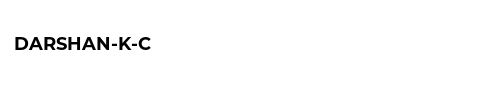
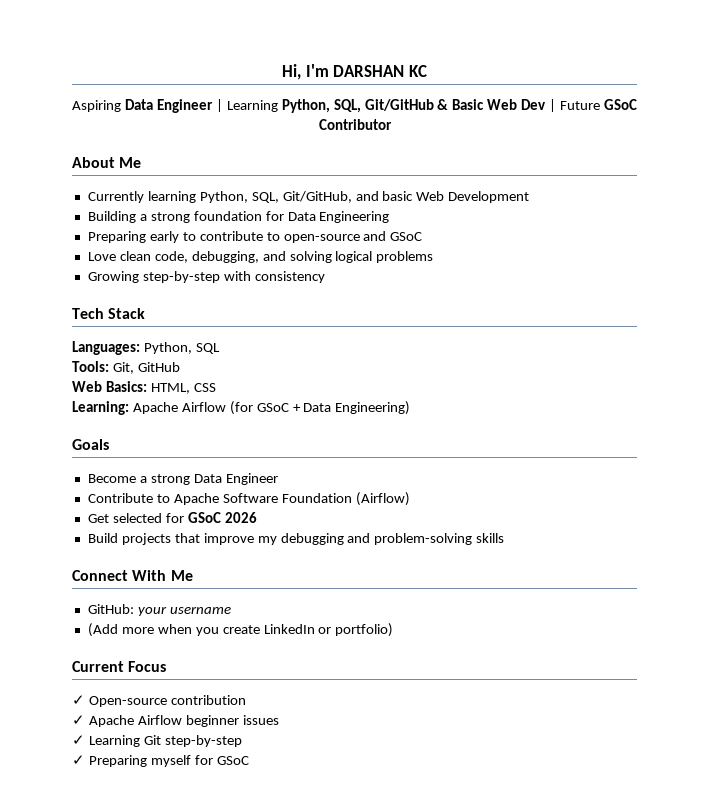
- DARSHAN-K-C
+ Hi, I'm DARSHAN KC
+ Aspiring Data Engineer | Learning Python, SQL, Git/GitHub & Basic Web Dev | Future GSoC Contributor
+ About Me
+ Currently learning Python, SQL, Git/GitHub, and basic Web Development
+ Building a strong foundation for Data Engineering
+ Preparing early to contribute to open-source and GSoC
+ Love clean code, debugging, and solving logical problems
+ Growing step-by-step with consistency
+ Tech Stack
+ Languages: Python, SQL
+ Tools: Git, GitHub
+ Web Basics: HTML, CSS
+ Learning: Apache Airflow (for GSoC + Data Engineering)
+ Goals
+ Become a strong Data Engineer
+ Contribute to Apache Software Foundation (Airflow)
+ Get selected for GSoC 2026
+ Build projects that improve my debugging and problem-solving skills
+ Connect With Me
+ GitHub: your username
+ (Add more when you create LinkedIn or portfolio)
+ Current Focus
+ ✓ Open-source contribution
+ ✓ Apache Airflow beginner issues
+ ✓ Learning Git step-by-step
+ ✓ Preparing myself for GSoC

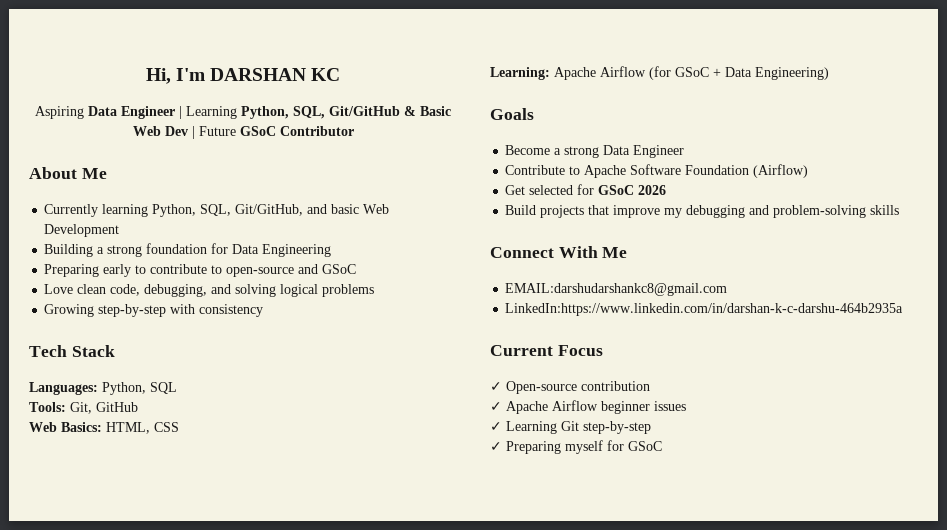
- GitHub: your username
- (Add more when you create LinkedIn or portfolio)
+ EMAIL:darshudarshankc8@gmail.com
+ LinkedIn:https://www.linkedin.com/in/darshan-k-c-darshu-464b2935a

